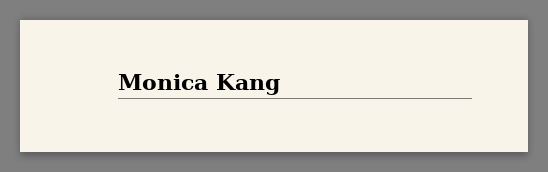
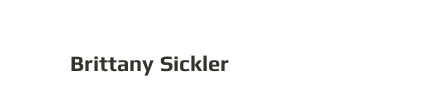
- Monica Kang
+ Brittany Sickler

